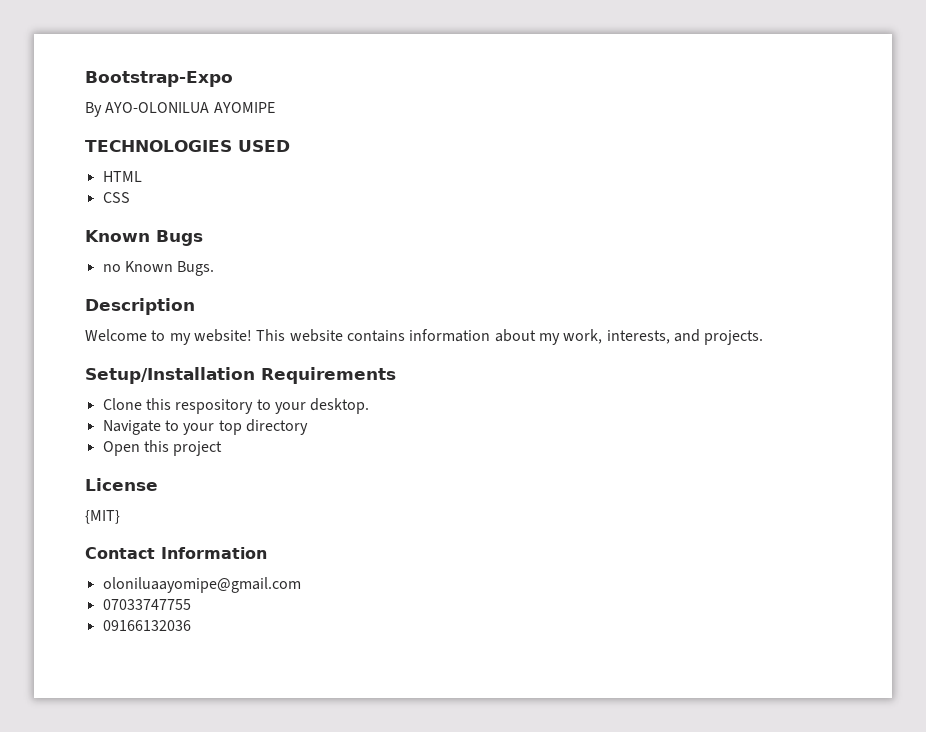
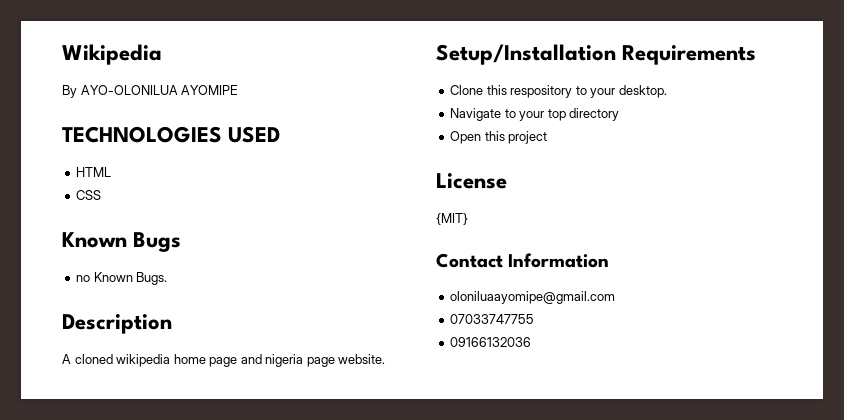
- Bootstrap-Expo
+ Wikipedia
- Welcome to my website! This website contains information about my work, interests, and projects.
+ A cloned wikipedia home page and nigeria page website.

